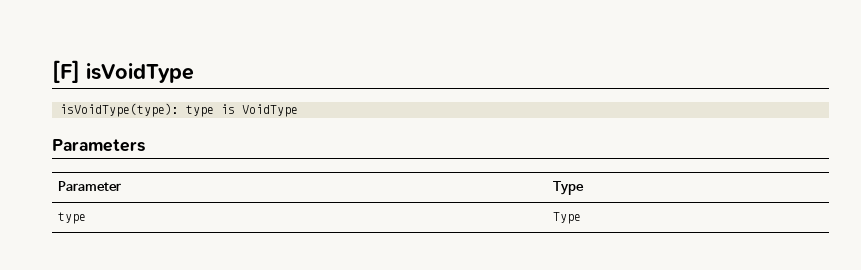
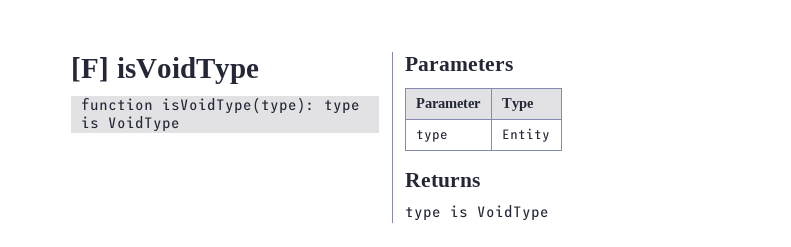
- isVoidType(type): type is VoidType
+ function isVoidType(type): type is VoidType
- type | Type
+ type | Entity
+ Returns
+ type is VoidType

